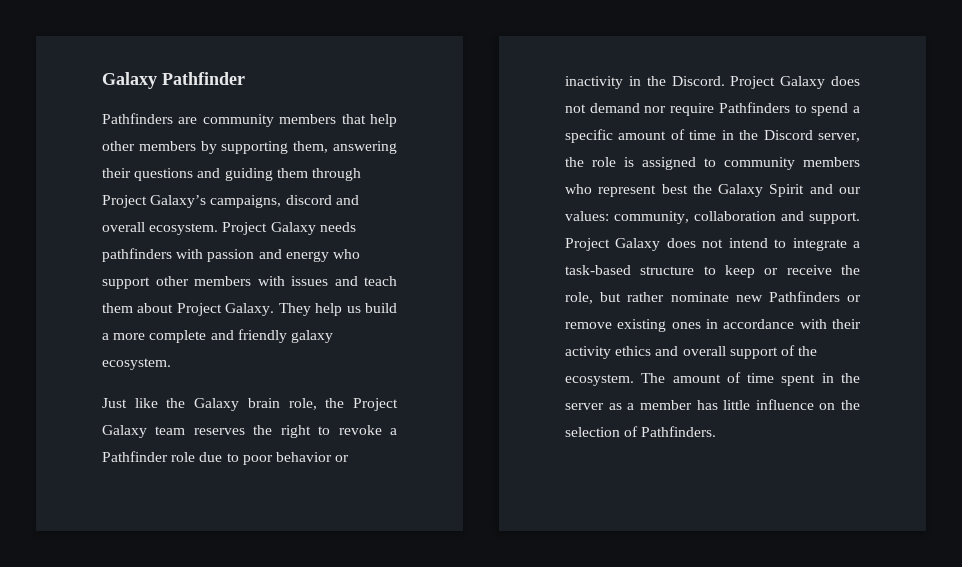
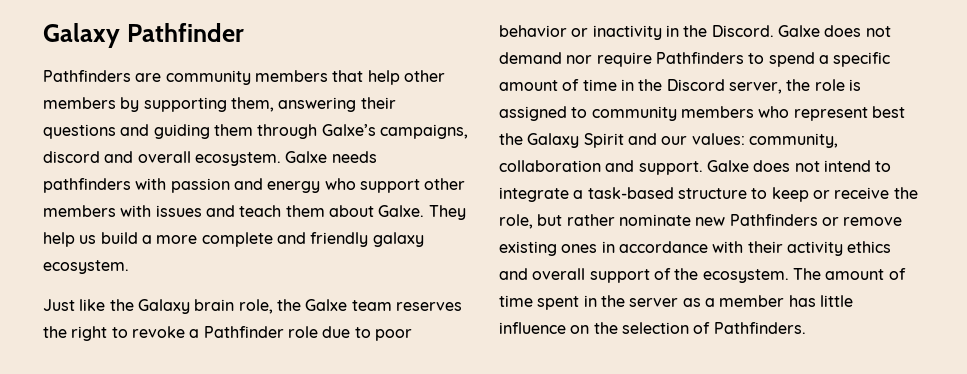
- Pathfinders are community members that help other members by supporting them, answering their questions and guiding them through Project Galaxy’s campaigns, discord and overall ecosystem.
+ Pathfinders are community members that help other members by supporting them, answering their questions and guiding them through Galxe’s campaigns, discord and overall ecosystem.
- Project Galaxy needs pathfinders with passion and energy who support other members with issues and teach them about Project Galaxy.
+ Galxe needs pathfinders with passion and energy who support other members with issues and teach them about Galxe.
- Just like the Galaxy brain role, the Project Galaxy team reserves the right to revoke a Pathfinder role due to poor behavior or inactivity in the Discord.
+ Just like the Galaxy brain role, the Galxe team reserves the right to revoke a Pathfinder role due to poor behavior or inactivity in the Discord.
- Project Galaxy does not demand nor require Pathfinders to spend a specific amount of time in the Discord server, the role is assigned to community members who represent best the Galaxy Spirit and our values: community, collaboration and support.
+ Galxe does not demand nor require Pathfinders to spend a specific amount of time in the Discord server, the role is assigned to community members who represent best the Galaxy Spirit and our values: community, collaboration and support.
- Project Galaxy does not intend to integrate a task-based structure to keep or receive the role, but rather nominate new Pathfinders or remove existing ones in accordance with their activity ethics and overall support of the ecosystem.
+ Galxe does not intend to integrate a task-based structure to keep or receive the role, but rather nominate new Pathfinders or remove existing ones in accordance with their activity ethics and overall support of the ecosystem.

